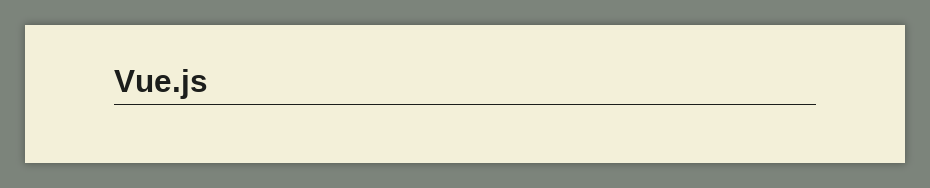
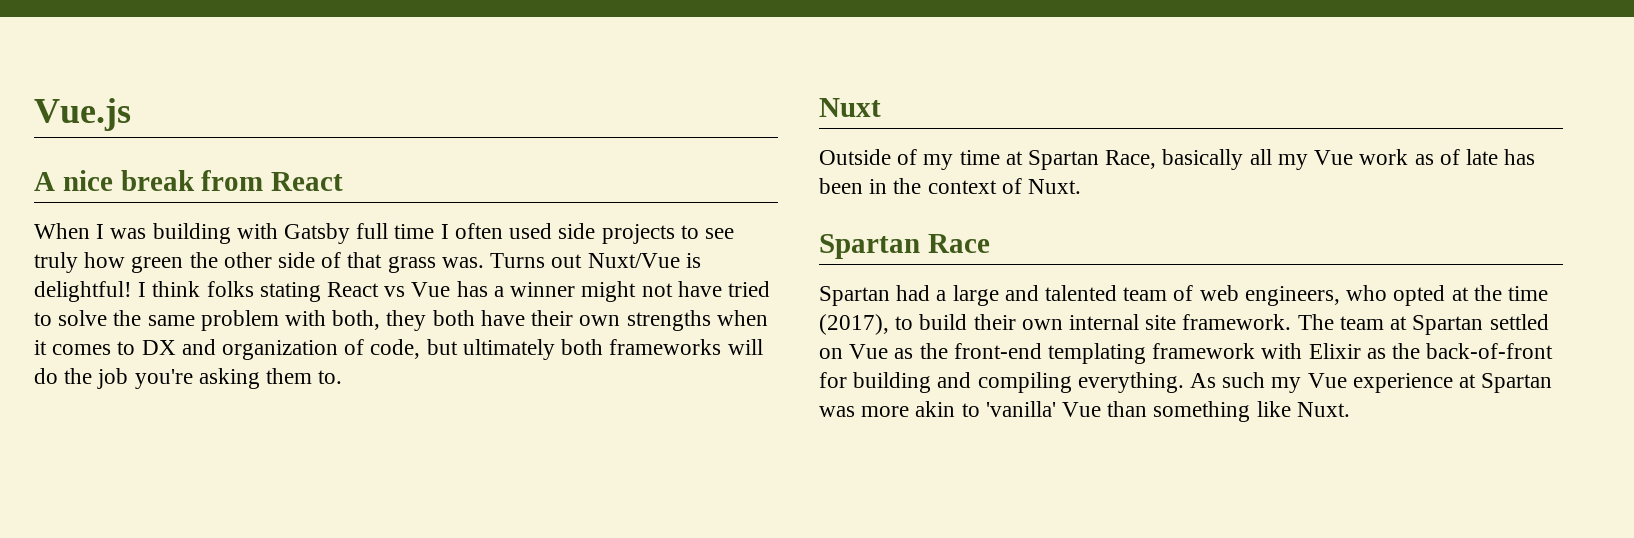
+ A nice break from React
+ When I was building with Gatsby full time I often used side projects to see truly how green the other side of that grass was. Turns out Nuxt/Vue is delightful! I think folks stating React vs Vue has a winner might not have tried to solve the same problem with both, they both have their own strengths when it comes to DX and organization of code, but ultimately both frameworks will do the job you're asking them to.
+ Nuxt
+ Outside of my time at Spartan Race, basically all my Vue work as of late has been in the context of Nuxt.
+ Spartan Race
+ Spartan had a large and talented team of web engineers, who opted at the time (2017), to build their own internal site framework. The team at Spartan settled on Vue as the front-end templating framework with Elixir as the back-of-front for building and compiling everything. As such my Vue experience at Spartan was more akin to 'vanilla' Vue than something like Nuxt.

